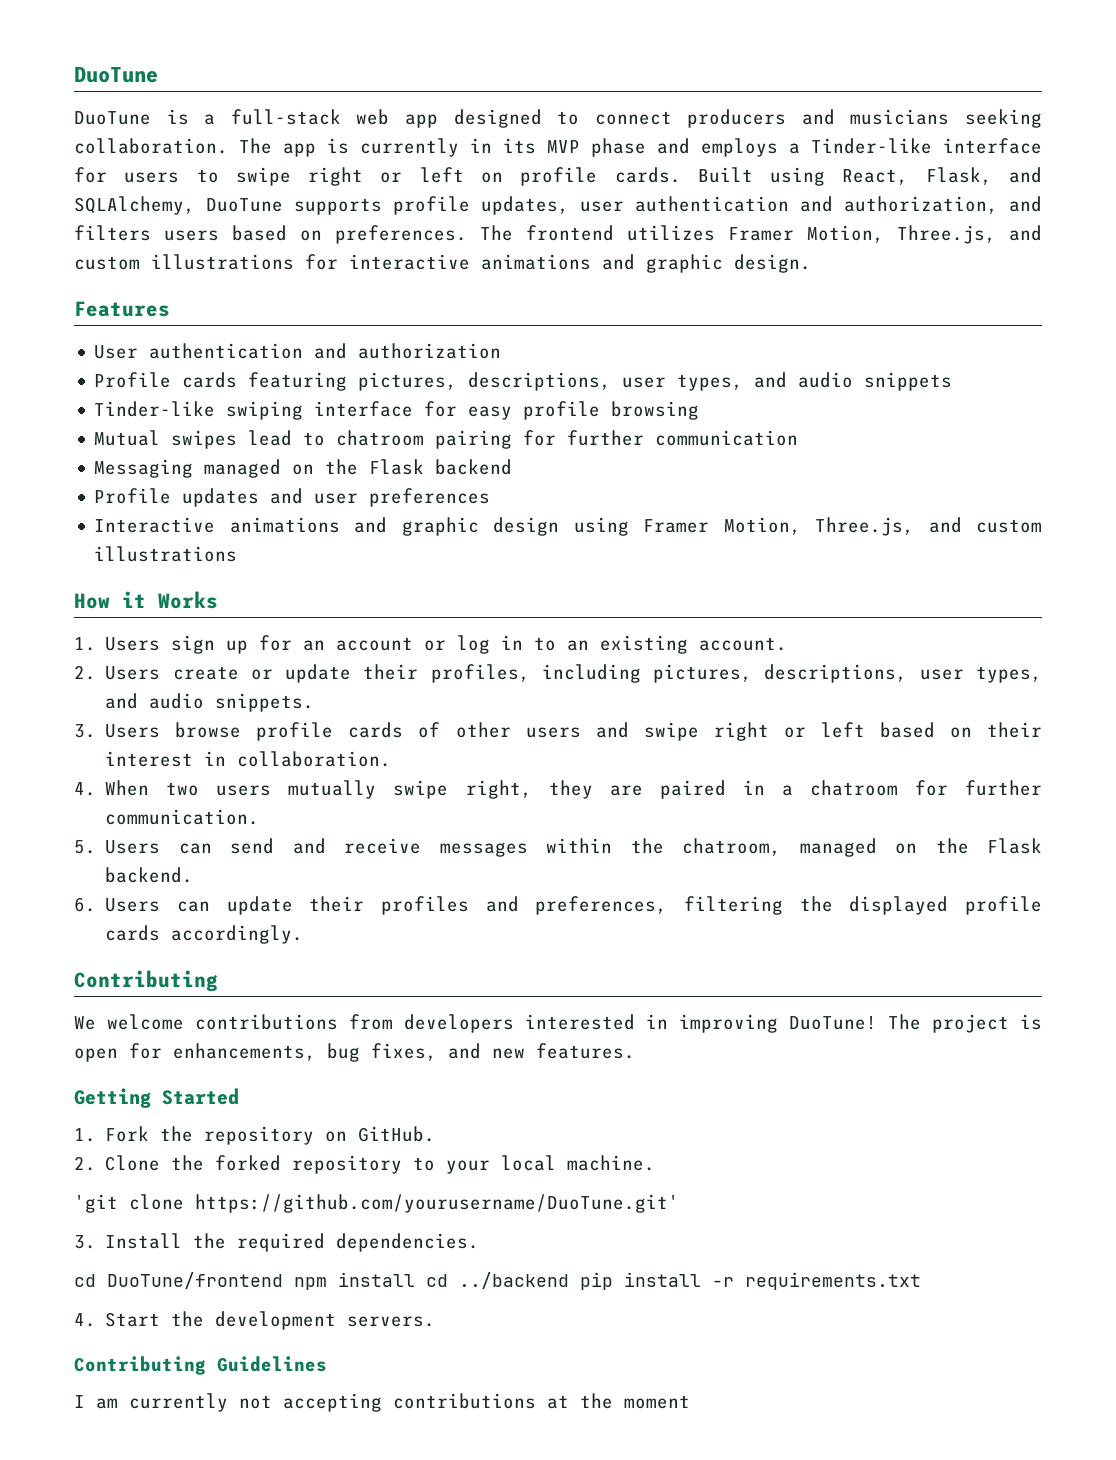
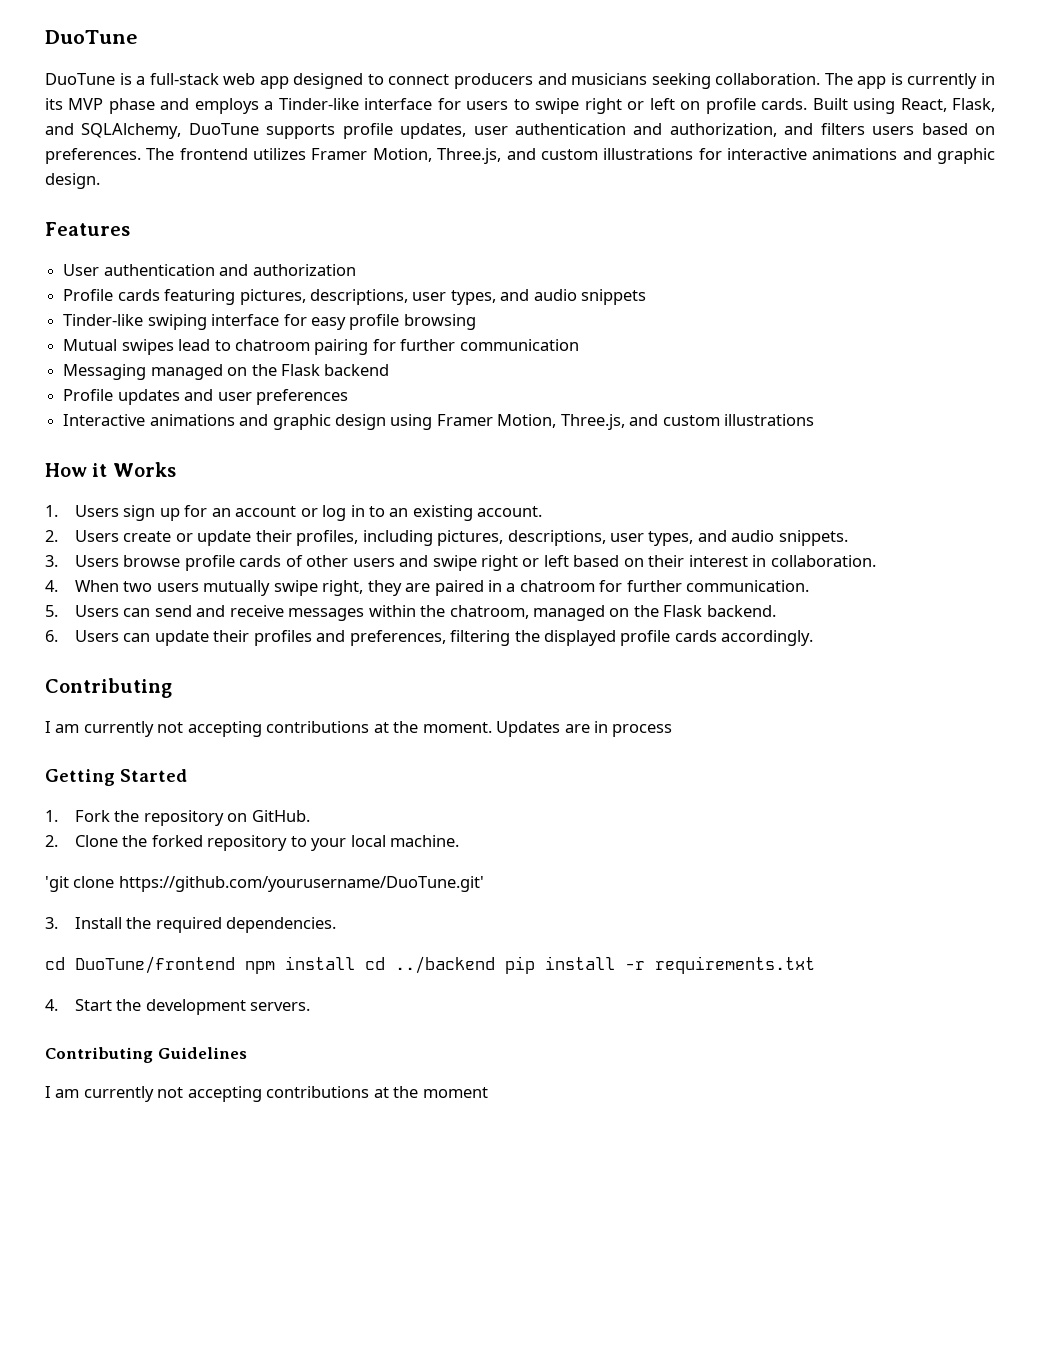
- We welcome contributions from developers interested in improving DuoTune! The project is open for enhancements, bug fixes, and new features.
+ I am currently not accepting contributions at the moment. Updates are in process

